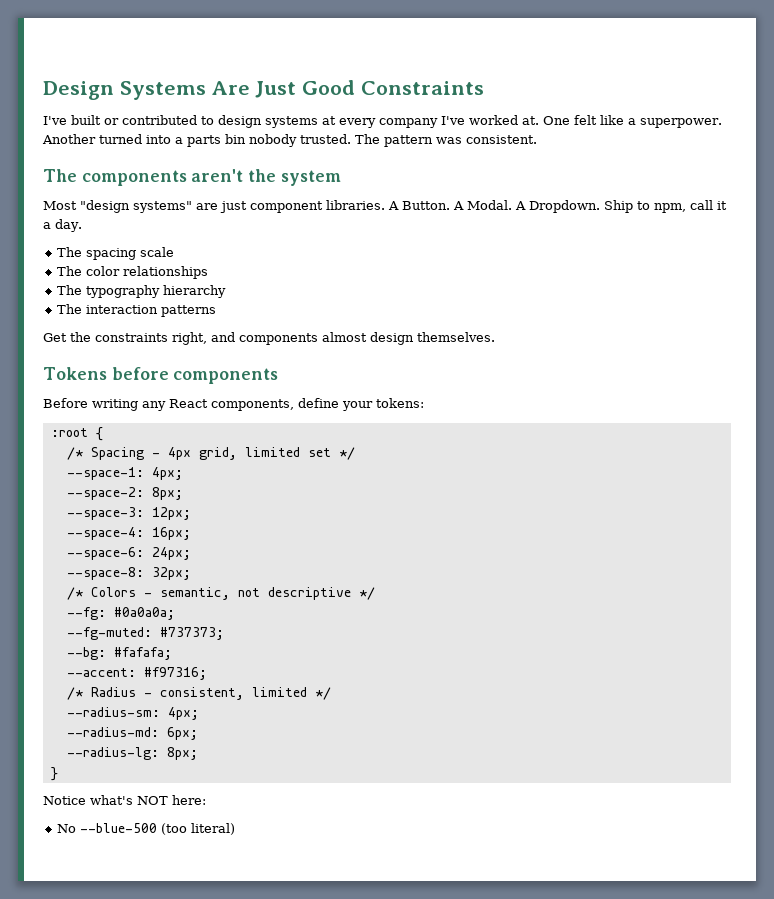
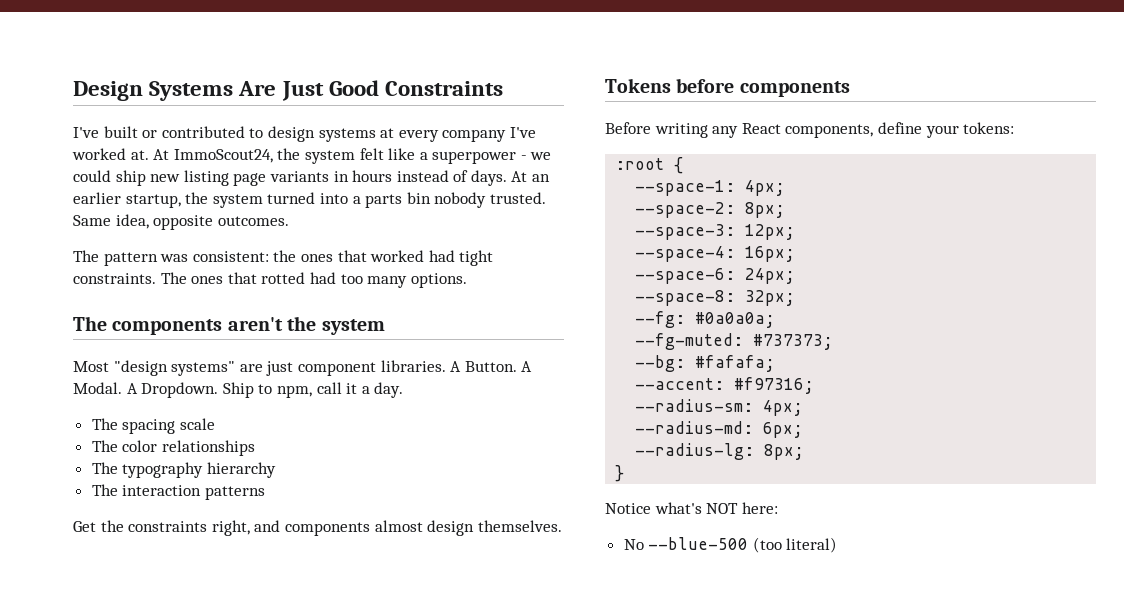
- One felt like a superpower. Another turned into a parts bin nobody trusted.
+ At ImmoScout24, the system felt like a superpower - we could ship new listing page variants in hours instead of days. At an earlier startup, the system turned into a parts bin nobody trusted.
- The pattern was consistent.
+ Same idea, opposite outcomes.
+ The pattern was consistent: the ones that worked had tight constraints. The ones that rotted had too many options.
- /* Spacing - 4px grid, limited set */
- /* Colors - semantic, not descriptive */
- /* Radius - consistent, limited */

